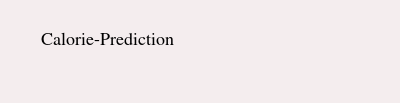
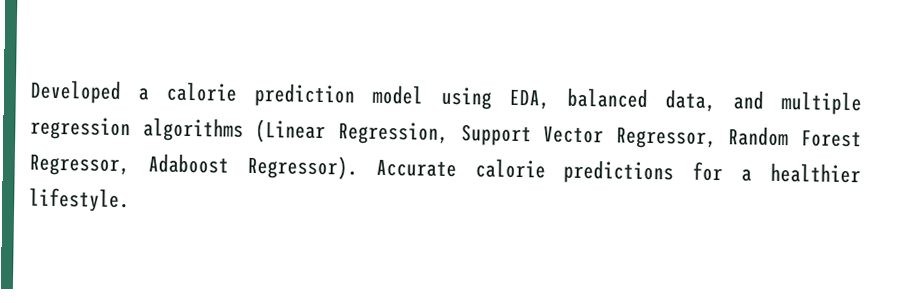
- Calorie-Prediction
+ Developed a calorie prediction model using EDA, balanced data, and multiple regression algorithms (Linear Regression, Support Vector Regressor, Random Forest Regressor, Adaboost Regressor). Accurate calorie predictions for a healthier lifestyle.

